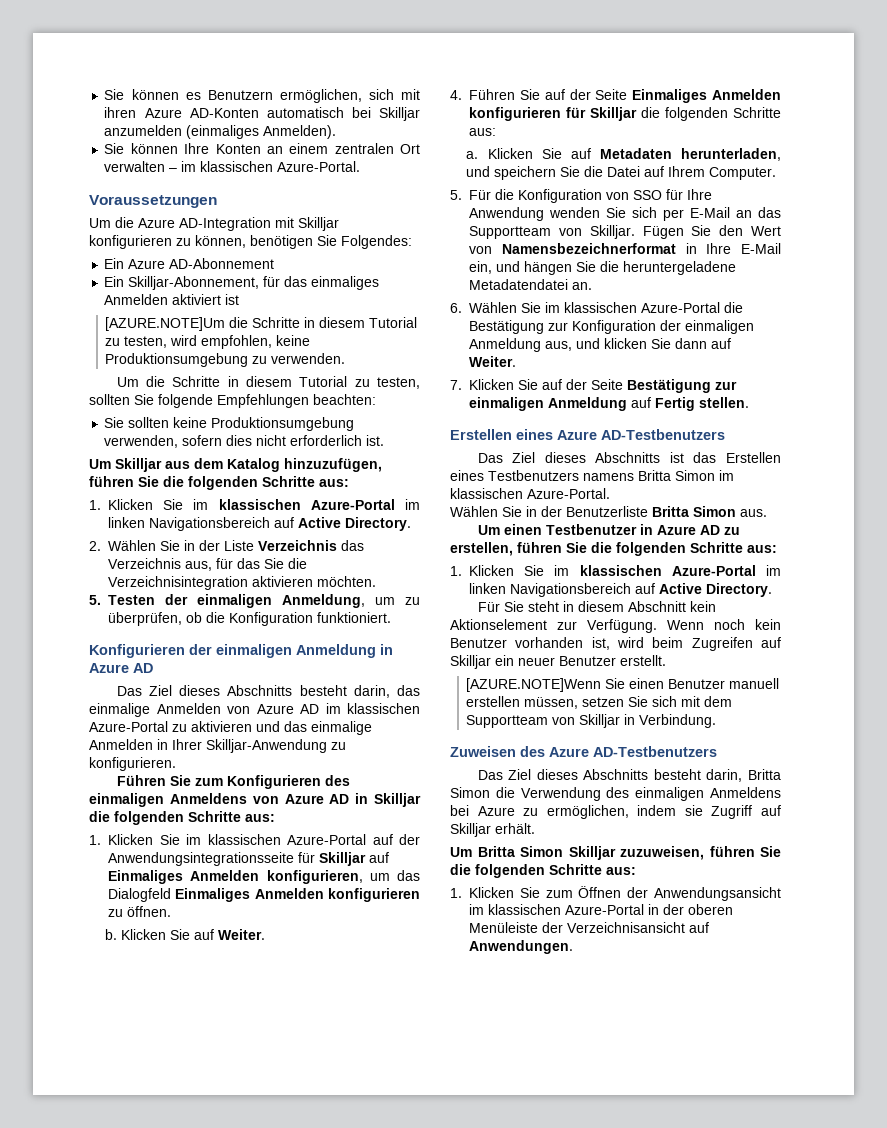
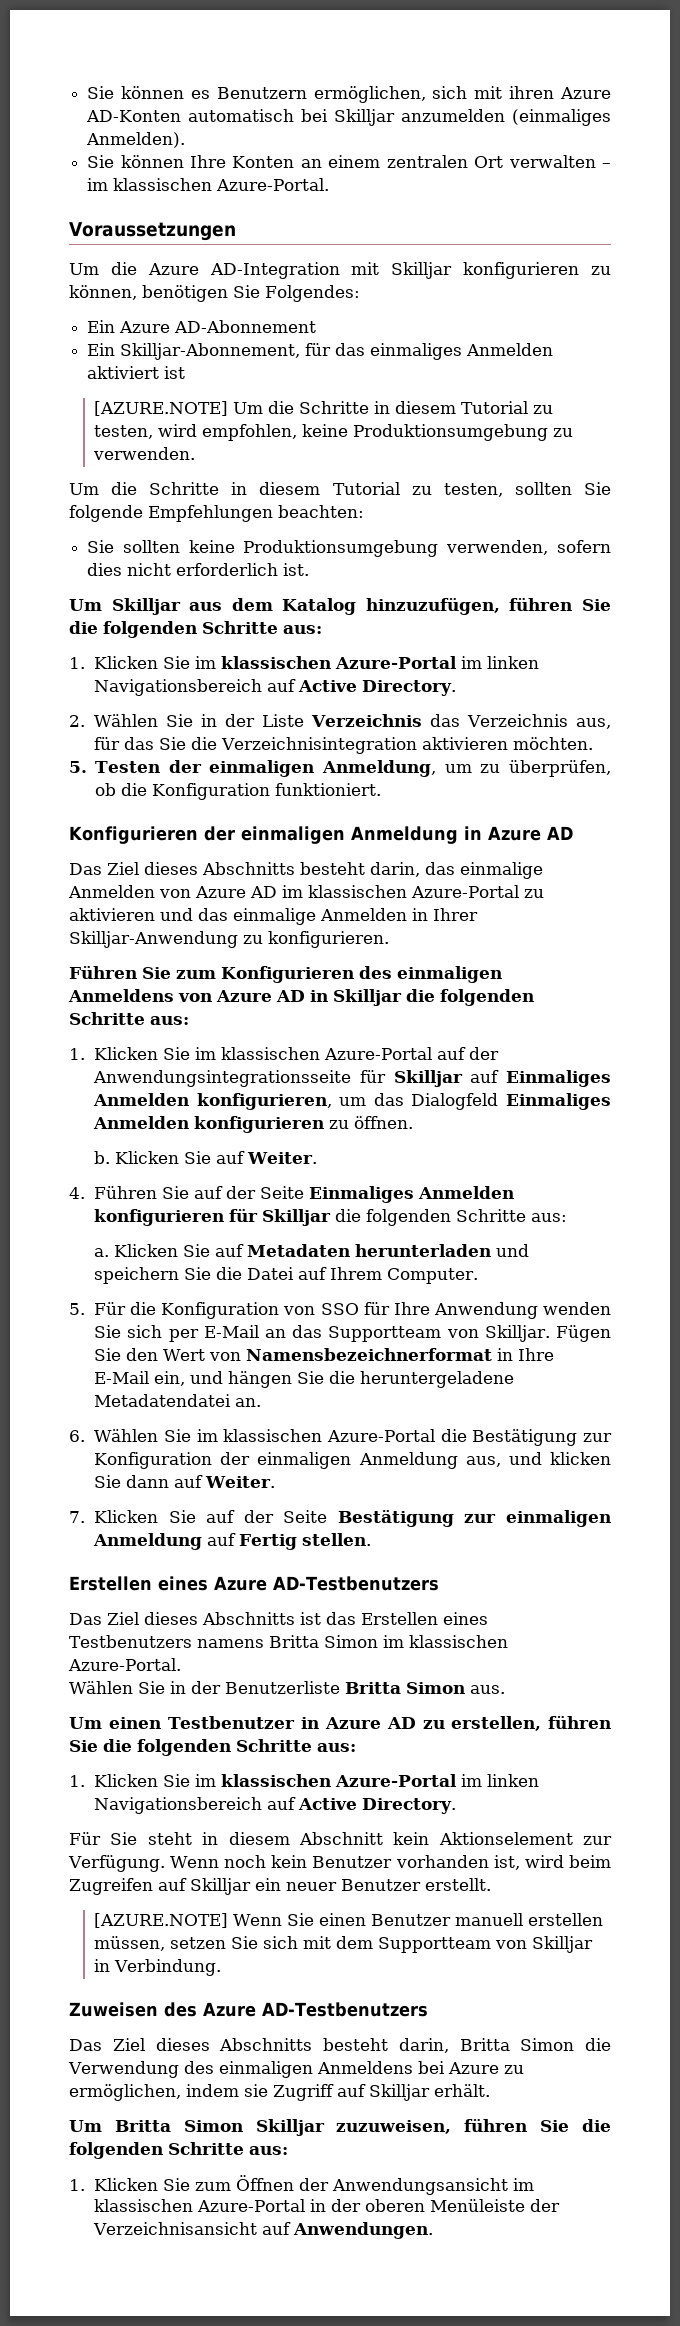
- [AZURE.NOTE]Um die Schritte in diesem Tutorial zu testen, wird empfohlen, keine Produktionsumgebung zu verwenden.
+ [AZURE.NOTE] Um die Schritte in diesem Tutorial zu testen, wird empfohlen, keine Produktionsumgebung zu verwenden.
- Klicken Sie auf Metadaten herunterladen, und speichern Sie die Datei auf Ihrem Computer.
+ Klicken Sie auf Metadaten herunterladen und speichern Sie die Datei auf Ihrem Computer.
- [AZURE.NOTE]Wenn Sie einen Benutzer manuell erstellen müssen, setzen Sie sich mit dem Supportteam von Skilljar in Verbindung.
+ [AZURE.NOTE] Wenn Sie einen Benutzer manuell erstellen müssen, setzen Sie sich mit dem Supportteam von Skilljar in Verbindung.

